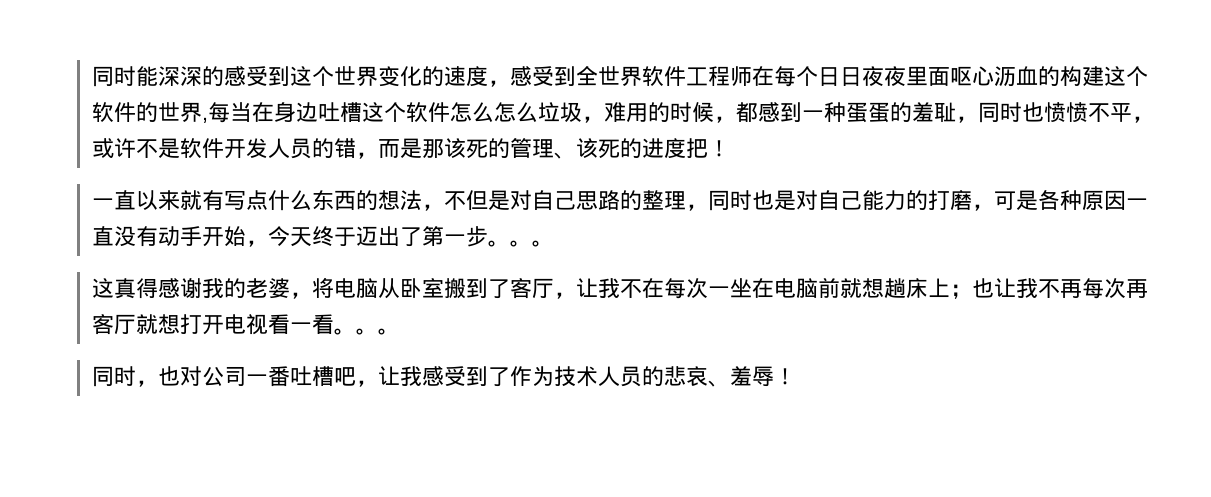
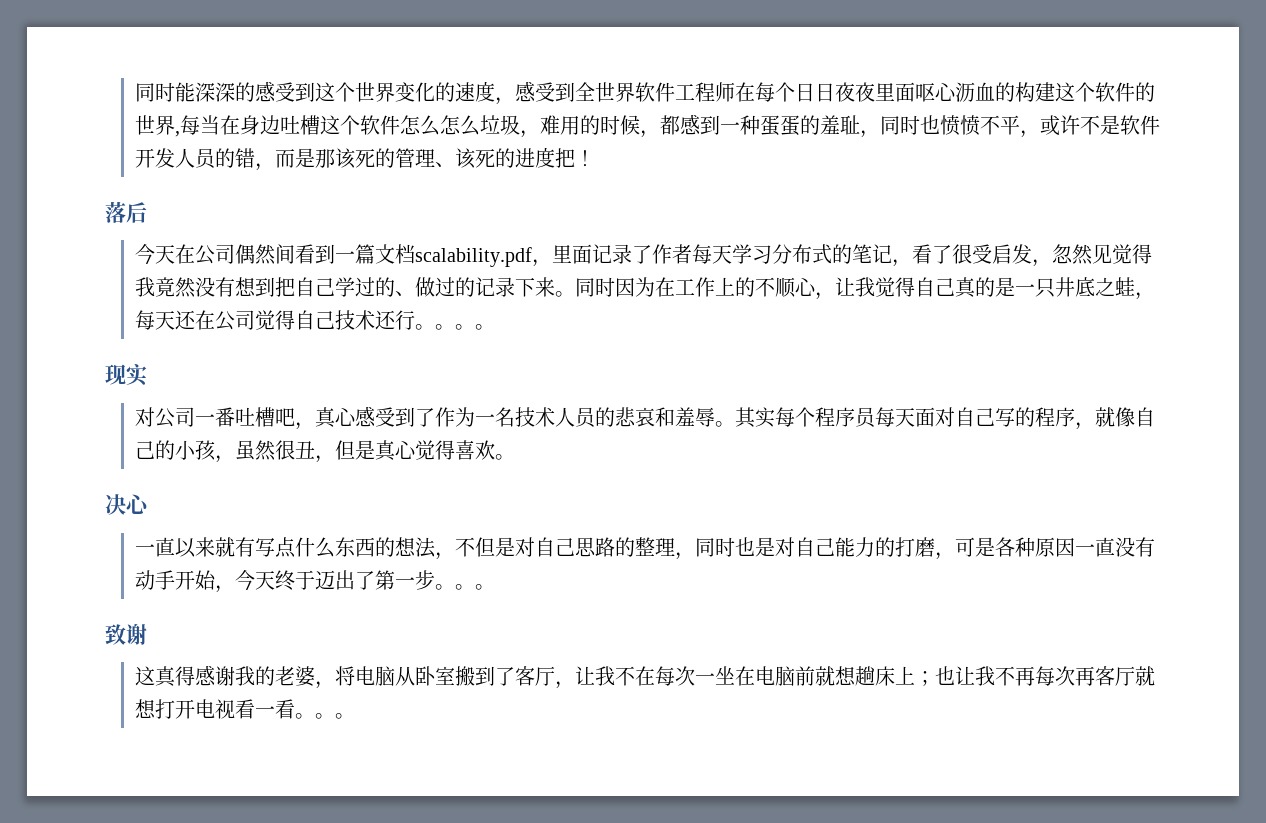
+ 落后
+ 今天在公司偶然间看到一篇文档scalability.pdf，里面记录了作者每天学习分布式的笔记，看了很受启发，忽然见觉得我竟然没有想到把自己学过的、做过的记录下来。同时因为在工作上的不顺心，让我觉得自己真的是一只井底之蛙，每天还在公司觉得自己技术还行。。。。
+ 现实
+ 对公司一番吐槽吧，真心感受到了作为一名技术人员的悲哀和羞辱。其实每个程序员每天面对自己写的程序，就像自己的小孩，虽然很丑，但是真心觉得喜欢。
+ 决心
+ 致谢
- 同时，也对公司一番吐槽吧，让我感受到了作为技术人员的悲哀、羞辱！

